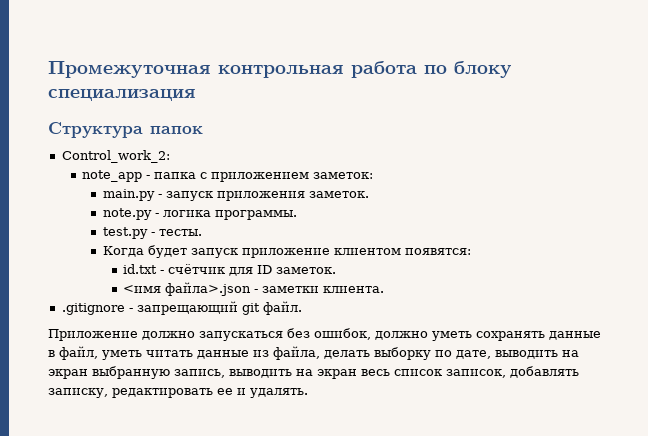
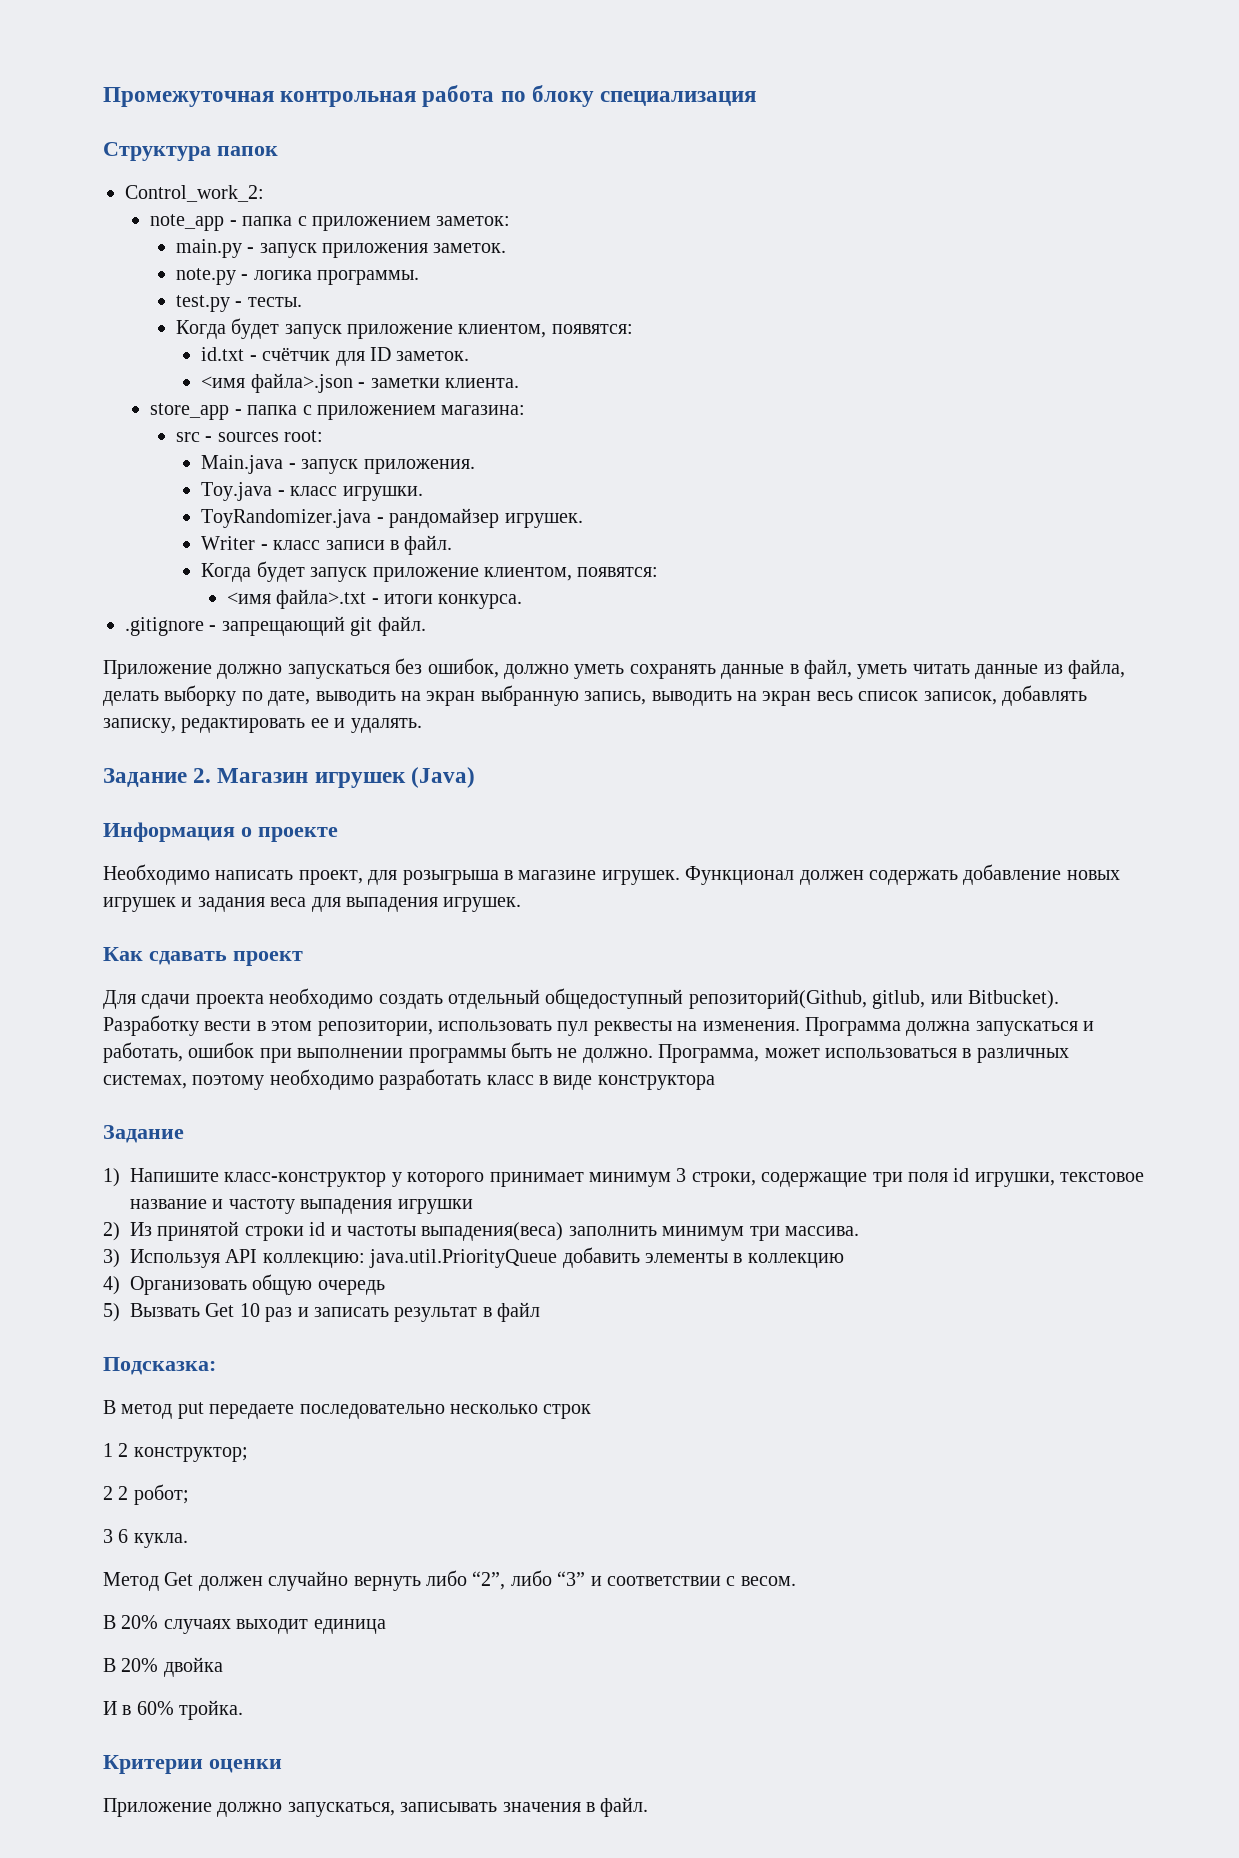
  test.py - тесты.
- Когда будет запуск приложение клиентом появятся:
+ Когда будет запуск приложение клиентом, появятся:
+ store_app - папка с приложением магазина:
+ src - sources root:
+ Main.java - запуск приложения.
+ Toy.java - класс игрушки.
+ ToyRandomizer.java - рандомайзер игрушек.
+ Writer - класс записи в файл.
+ Когда будет запуск приложение клиентом, появятся:
+ <имя файла>.txt - итоги конкурса.
+ Задание 2. Магазин игрушек (Java)
+ Информация о проекте
+ Необходимо написать проект, для розыгрыша в магазине игрушек. Функционал должен содержать добавление новых игрушек и задания веса для выпадения игрушек.
+ Как сдавать проект
+ Для сдачи проекта необходимо создать отдельный общедоступный репозиторий(Github, gitlub, или Bitbucket). Разработку вести в этом репозитории, использовать пул реквесты на изменения. Программа должна запускаться и работать, ошибок при выполнении программы быть не должно. Программа, может использоваться в различных системах, поэтому необходимо разработать класс в виде конструктора
+ Задание
+ 1) Напишите класс-конструктор у которого принимает минимум 3 строки, содержащие три поля id игрушки, текстовое название и частоту выпадения игрушки
+ 2) Из принятой строки id и частоты выпадения(веса) заполнить минимум три массива.
+ 3) Используя API коллекцию: java.util.PriorityQueue добавить элементы в коллекцию
+ 4) Организовать общую очередь
+ 5) Вызвать Get 10 раз и записать результат в файл
+ Подсказка:
+ В метод put передаете последовательно несколько строк
+ 1 2 конструктор;
+ 2 2 робот;
+ 3 6 кукла.
+ Метод Get должен случайно вернуть либо “2”, либо “3” и соответствии с весом.
+ В 20% случаях выходит единица
+ В 20% двойка
+ И в 60% тройка.
+ Критерии оценки
+ Приложение должно запускаться, записывать значения в файл.

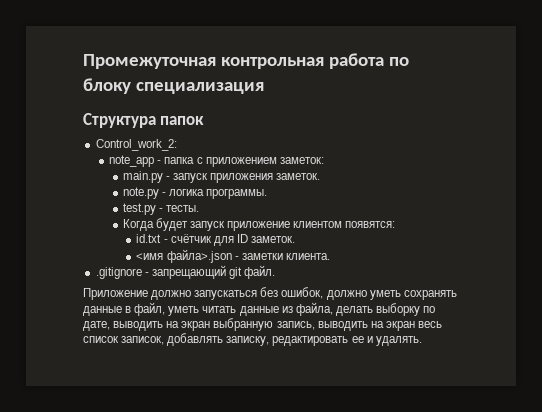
  test.py - тесты.
- Когда будет запуск приложение клиентом, появятся:
+ Когда будет запуск приложение клиентом появятся:
- store_app - папка с приложением магазина:
- src - sources root:
- Main.java - запуск приложения.
- Toy.java - класс игрушки.
- ToyRandomizer.java - рандомайзер игрушек.
- Writer - класс записи в файл.
- Когда будет запуск приложение клиентом, появятся:
- <имя файла>.txt - итоги конкурса.
- Задание 2. Магазин игрушек (Java)
- Информация о проекте
- Необходимо написать проект, для розыгрыша в магазине игрушек. Функционал должен содержать добавление новых игрушек и задания веса для выпадения игрушек.
- Как сдавать проект
- Для сдачи проекта необходимо создать отдельный общедоступный репозиторий(Github, gitlub, или Bitbucket). Разработку вести в этом репозитории, использовать пул реквесты на изменения. Программа должна запускаться и работать, ошибок при выполнении программы быть не должно. Программа, может использоваться в различных системах, поэтому необходимо разработать класс в виде конструктора
- Задание
- 1) Напишите класс-конструктор у которого принимает минимум 3 строки, содержащие три поля id игрушки, текстовое название и частоту выпадения игрушки
- 2) Из принятой строки id и частоты выпадения(веса) заполнить минимум три массива.
- 3) Используя API коллекцию: java.util.PriorityQueue добавить элементы в коллекцию
- 4) Организовать общую очередь
- 5) Вызвать Get 10 раз и записать результат в файл
- Подсказка:
- В метод put передаете последовательно несколько строк
- 1 2 конструктор;
- 2 2 робот;
- 3 6 кукла.
- Метод Get должен случайно вернуть либо “2”, либо “3” и соответствии с весом.
- В 20% случаях выходит единица
- В 20% двойка
- И в 60% тройка.
- Критерии оценки
- Приложение должно запускаться, записывать значения в файл.

